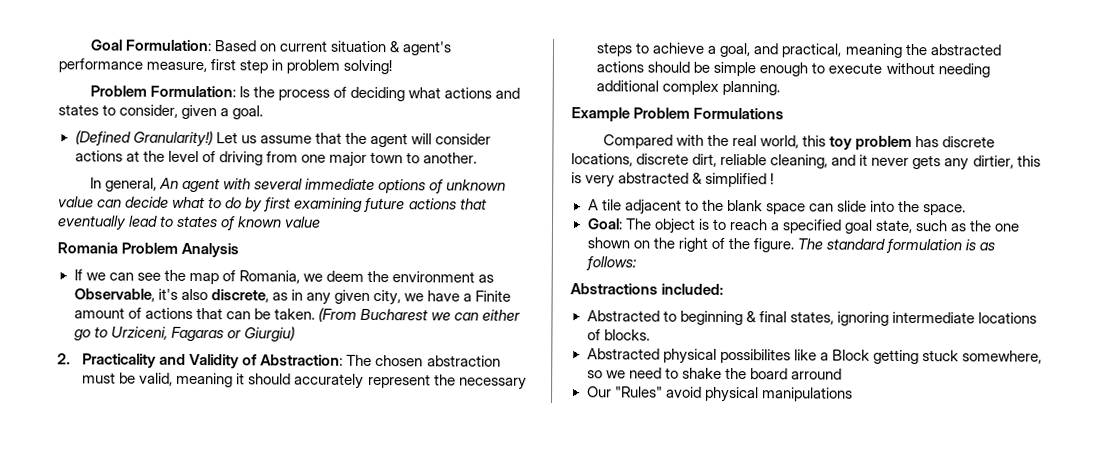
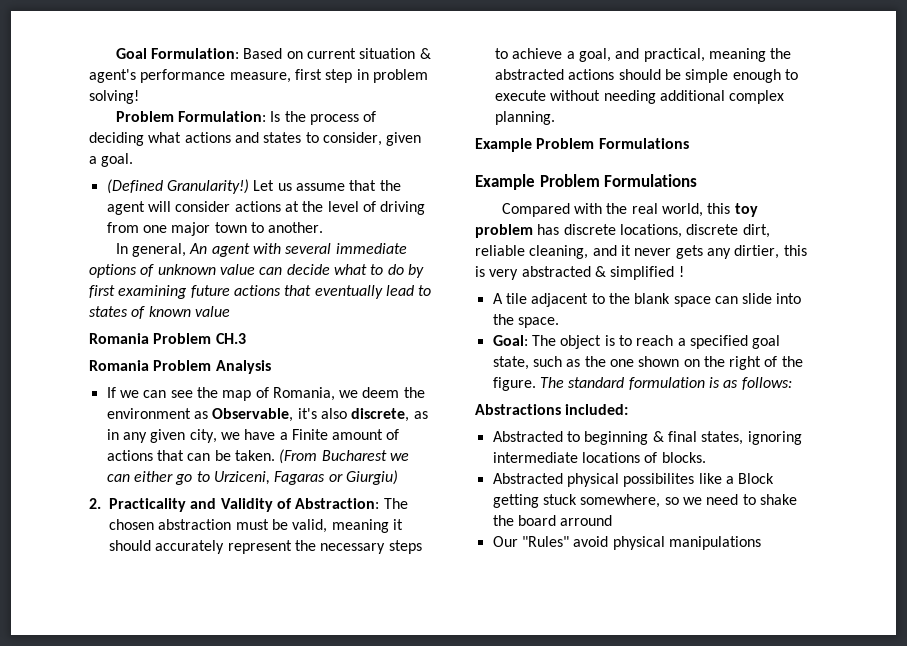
+ Romania Problem CH.3
  2. Practicality and Validity of Abstraction: The chosen abstraction must be valid, meaning it should accurately represent the necessary steps to achieve a goal, and practical, meaning the abstracted actions should be simple enough to execute without needing additional complex planning.
+ Example Problem Formulations

